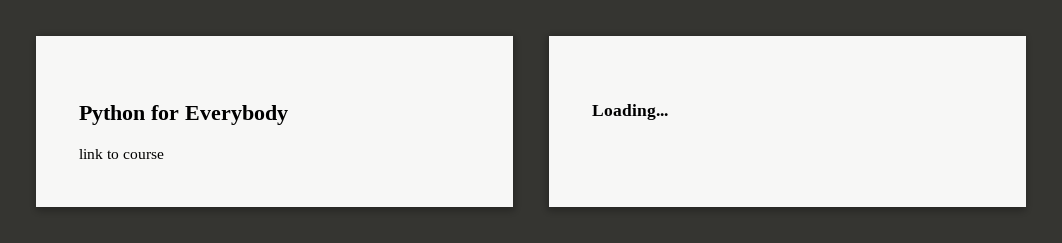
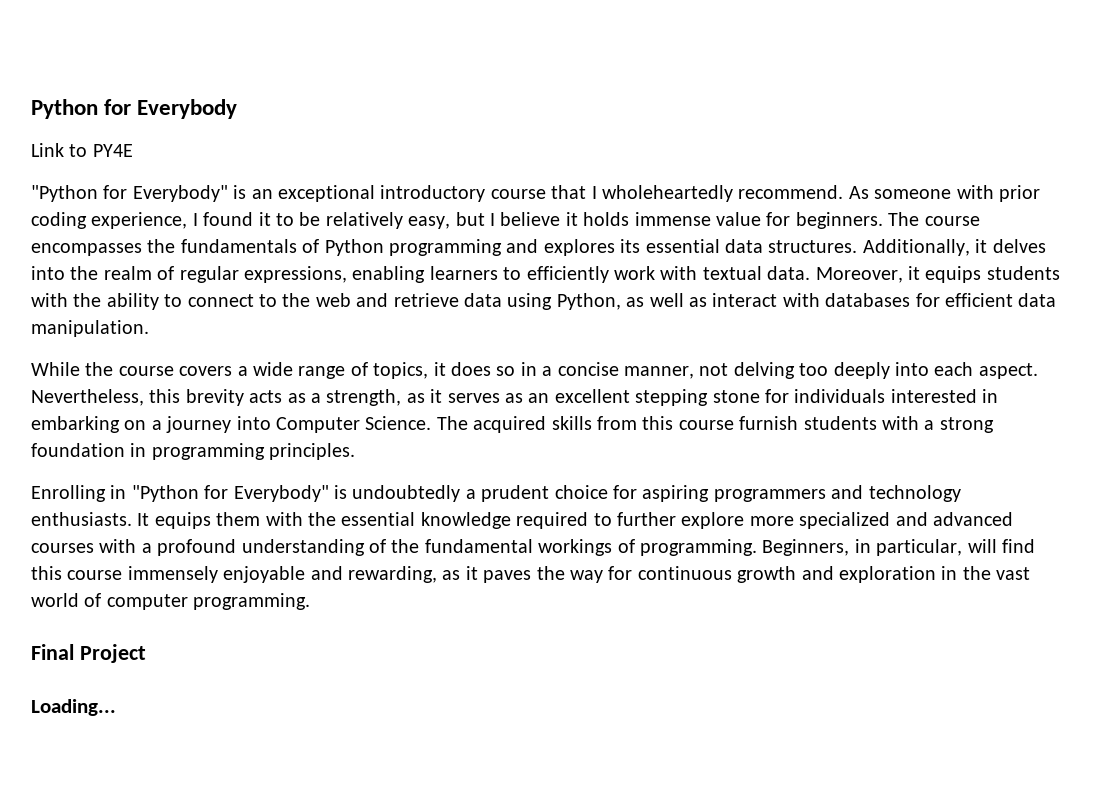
- link to course
+ Link to PY4E
+ "Python for Everybody" is an exceptional introductory course that I wholeheartedly recommend. As someone with prior coding experience, I found it to be relatively easy, but I believe it holds immense value for beginners. The course encompasses the fundamentals of Python programming and explores its essential data structures. Additionally, it delves into the realm of regular expressions, enabling learners to efficiently work with textual data. Moreover, it equips students with the ability to connect to the web and retrieve data using Python, as well as interact with databases for efficient data manipulation.
+ While the course covers a wide range of topics, it does so in a concise manner, not delving too deeply into each aspect. Nevertheless, this brevity acts as a strength, as it serves as an excellent stepping stone for individuals interested in embarking on a journey into Computer Science. The acquired skills from this course furnish students with a strong foundation in programming principles.
+ Enrolling in "Python for Everybody" is undoubtedly a prudent choice for aspiring programmers and technology enthusiasts. It equips them with the essential knowledge required to further explore more specialized and advanced courses with a profound understanding of the fundamental workings of programming. Beginners, in particular, will find this course immensely enjoyable and rewarding, as it paves the way for continuous growth and exploration in the vast world of computer programming.
+ Final Project

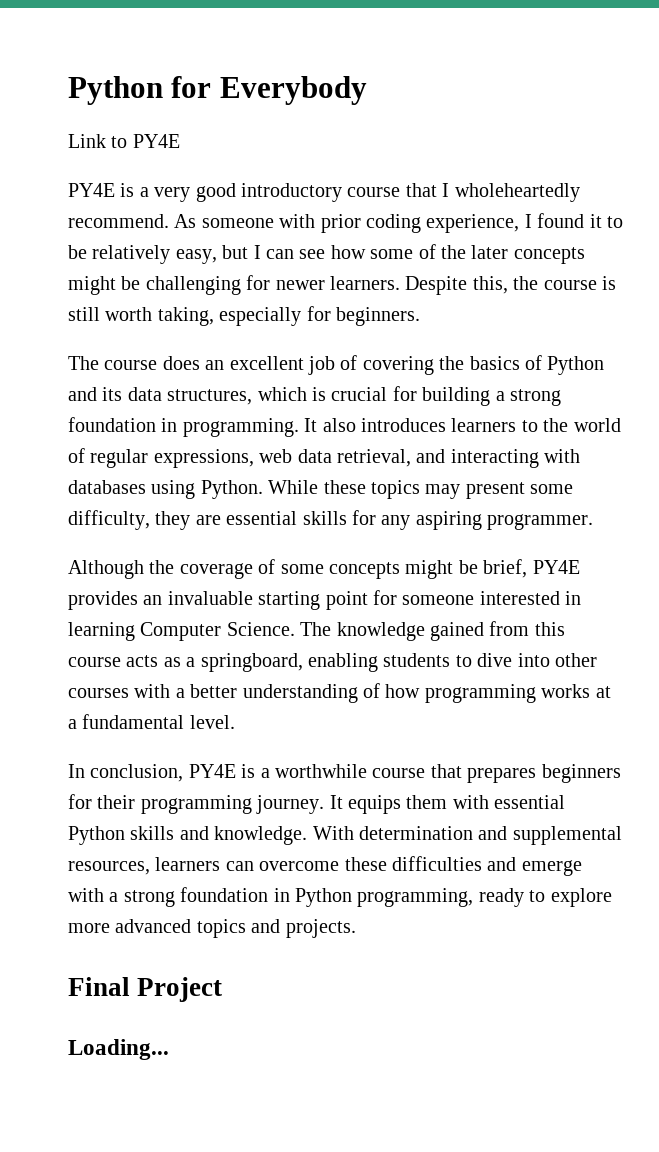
- "Python for Everybody" is an exceptional introductory course that I wholeheartedly recommend.
+ PY4E is a very good introductory course that I wholeheartedly recommend.
- As someone with prior coding experience, I found it to be relatively easy, but I believe it holds immense value for beginners. The course encompasses the fundamentals of Python programming and explores its essential data structures. Additionally, it delves into the realm of regular expressions, enabling learners to efficiently work with textual data. Moreover, it equips students with the ability to connect to the web and retrieve data using Python, as well as interact with databases for efficient data manipulation.
- While the course covers a wide range of topics, it does so in a concise manner, not delving too deeply into each aspect. Nevertheless, this brevity acts as a strength, as it serves as an excellent stepping stone for individuals interested in embarking on a journey into Computer Science. The acquired skills from this course furnish students with a strong foundation in programming principles.
- Enrolling in "Python for Everybody" is undoubtedly a prudent choice for aspiring programmers and technology enthusiasts. It equips them with the essential knowledge required to further explore more specialized and advanced courses with a profound understanding of the fundamental workings of programming. Beginners, in particular, will find this course immensely enjoyable and rewarding, as it paves the way for continuous growth and exploration in the vast world of computer programming.
+ As someone with prior coding experience, I found it to be relatively easy, but I can see how some of the later concepts might be challenging for newer learners. Despite this, the course is still worth taking, especially for beginners.
+ The course does an excellent job of covering the basics of Python and its data structures, which is crucial for building a strong foundation in programming. It also introduces learners to the world of regular expressions, web data retrieval, and interacting with databases using Python. While these topics may present some difficulty, they are essential skills for any aspiring programmer.
+ Although the coverage of some concepts might be brief, PY4E provides an invaluable starting point for someone interested in learning Computer Science. The knowledge gained from this course acts as a springboard, enabling students to dive into other courses with a better understanding of how programming works at a fundamental level.
+ In conclusion, PY4E is a worthwhile course that prepares beginners for their programming journey. It equips them with essential Python skills and knowledge. With determination and supplemental resources, learners can overcome these difficulties and emerge with a strong foundation in Python programming, ready to explore more advanced topics and projects.

